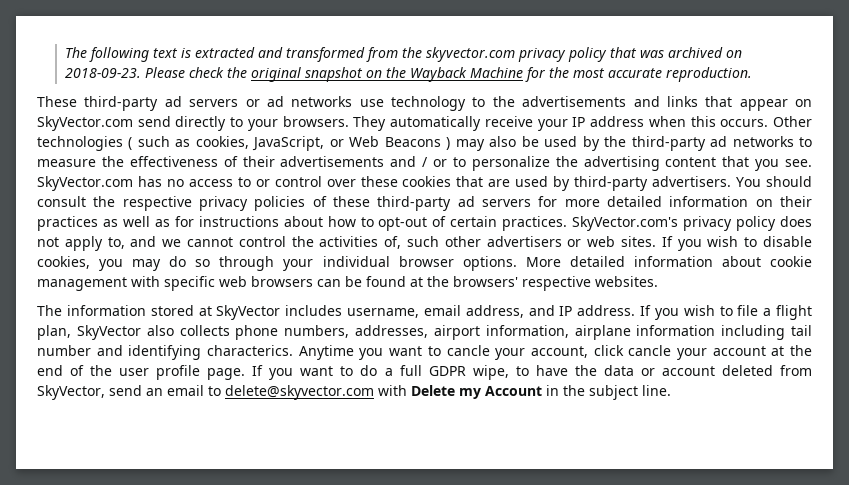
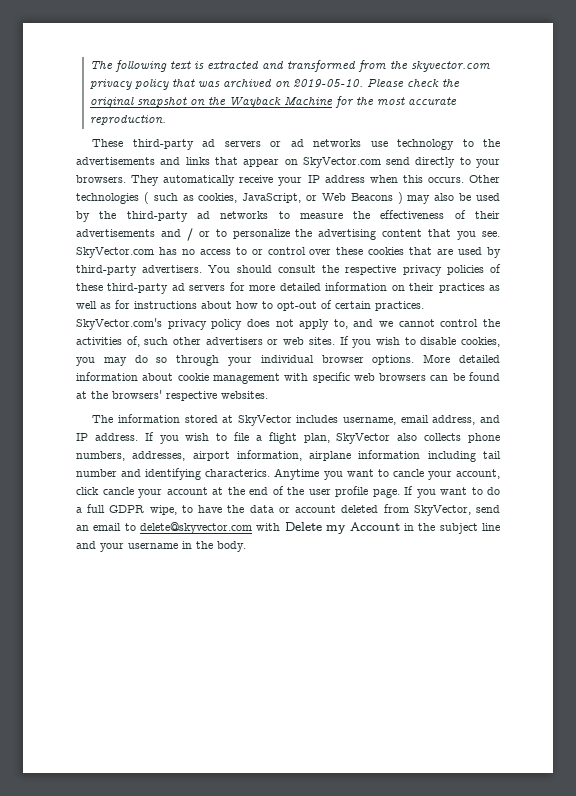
- The following text is extracted and transformed from the skyvector.com privacy policy that was archived on 2018-09-23.
+ The following text is extracted and transformed from the skyvector.com privacy policy that was archived on 2019-05-10.
- If you want to do a full GDPR wipe, to have the data or account deleted from SkyVector, send an email to delete@skyvector.com with Delete my Account in the subject line.
+ If you want to do a full GDPR wipe, to have the data or account deleted from SkyVector, send an email to delete@skyvector.com with Delete my Account in the subject line and your username in the body.

